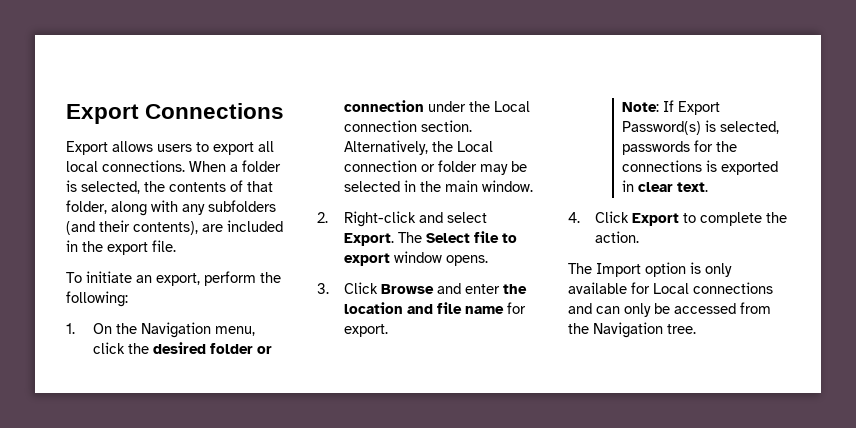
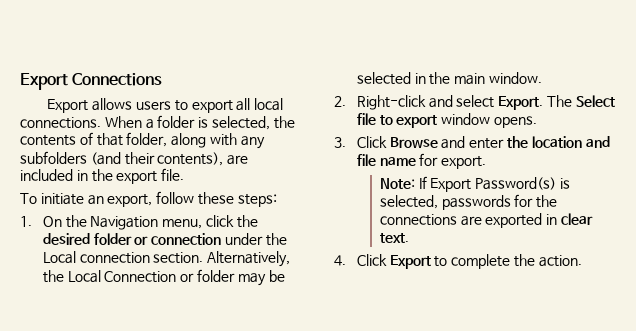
- To initiate an export, perform the following:
+ To initiate an export, follow these steps:
- Alternatively, the Local connection or folder may be selected in the main window.
+ Alternatively, the Local Connection or folder may be selected in the main window.
- Note: If Export Password(s) is selected, passwords for the connections is exported in clear text.
+ Note: If Export Password(s) is selected, passwords for the connections are exported in clear text.
- The Import option is only available for Local connections and can only be accessed from the Navigation tree.

